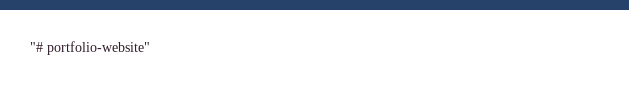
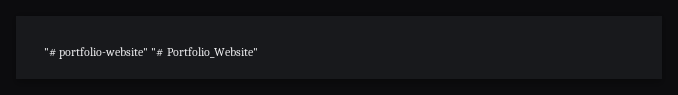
- "# portfolio-website"
+ "# portfolio-website" "# Portfolio_Website"

